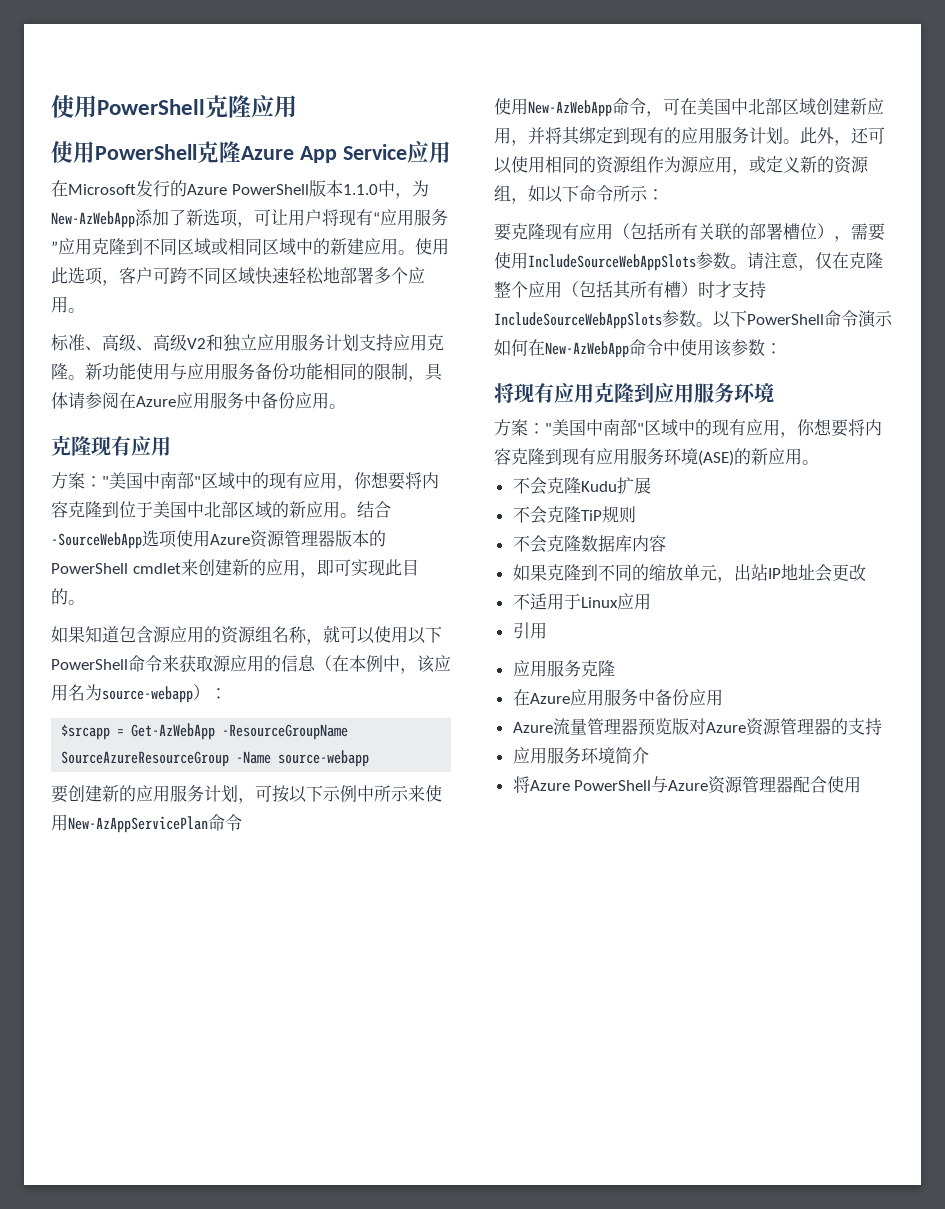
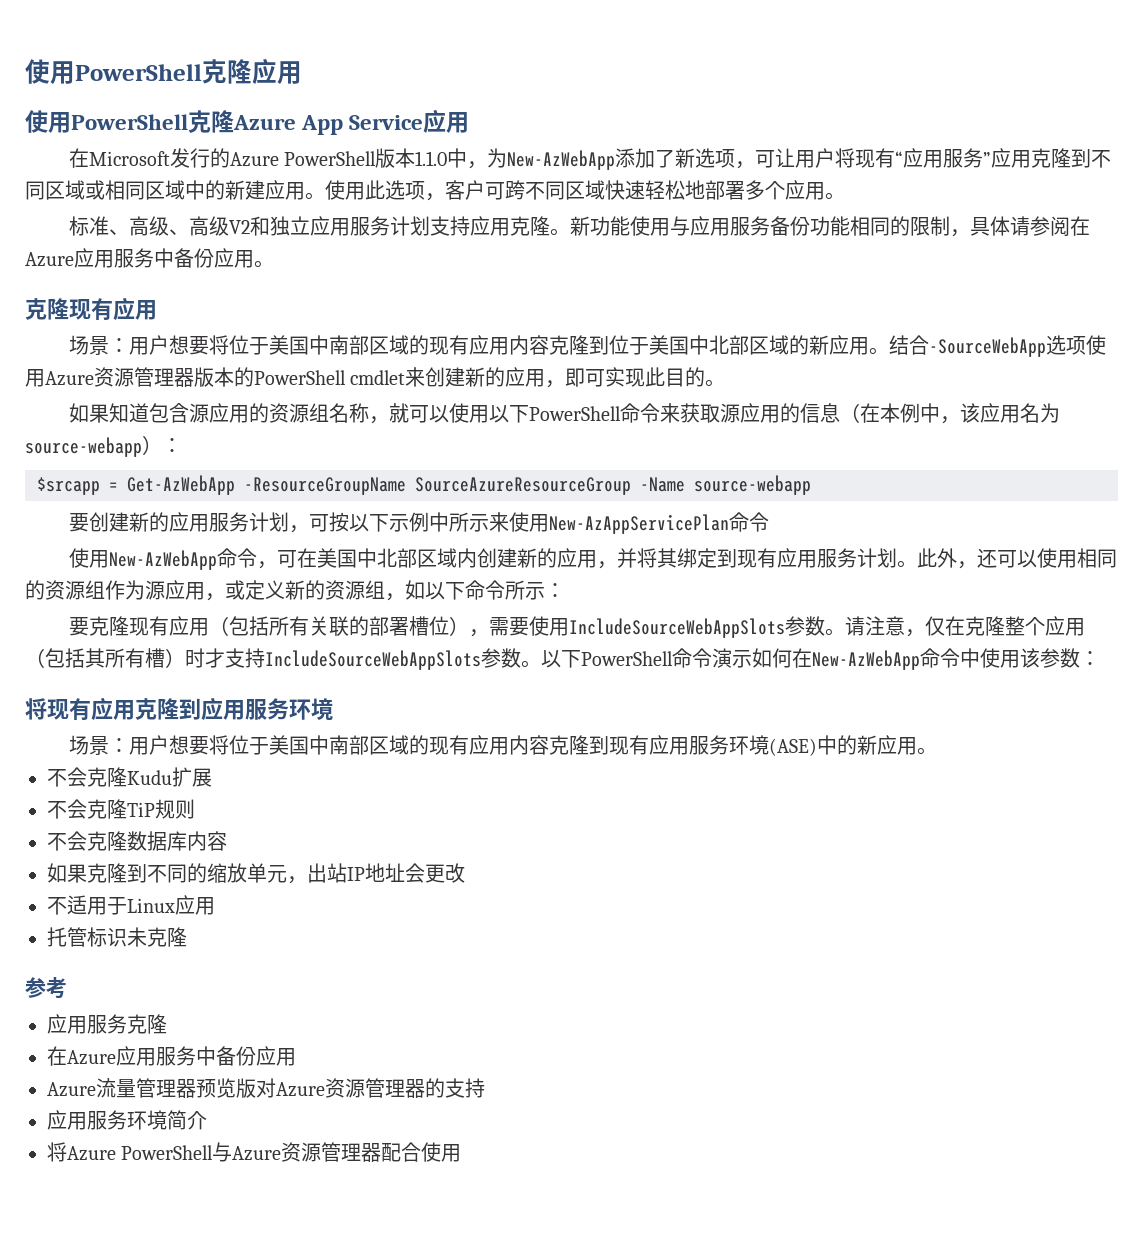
- 方案："美国中南部"区域中的现有应用，你想要将内容克隆到位于美国中北部区域的新应用。
+ 场景：用户想要将位于美国中南部区域的现有应用内容克隆到位于美国中北部区域的新应用。
- 使用New-AzWebApp命令，可在美国中北部区域创建新应用，并将其绑定到现有的应用服务计划。
+ 使用New-AzWebApp命令，可在美国中北部区域内创建新的应用，并将其绑定到现有应用服务计划。
- 方案："美国中南部"区域中的现有应用，你想要将内容克隆到现有应用服务环境(ASE)的新应用。
+ 场景：用户想要将位于美国中南部区域的现有应用内容克隆到现有应用服务环境(ASE)中的新应用。
- 引用
+ 托管标识未克隆
+ 参考

